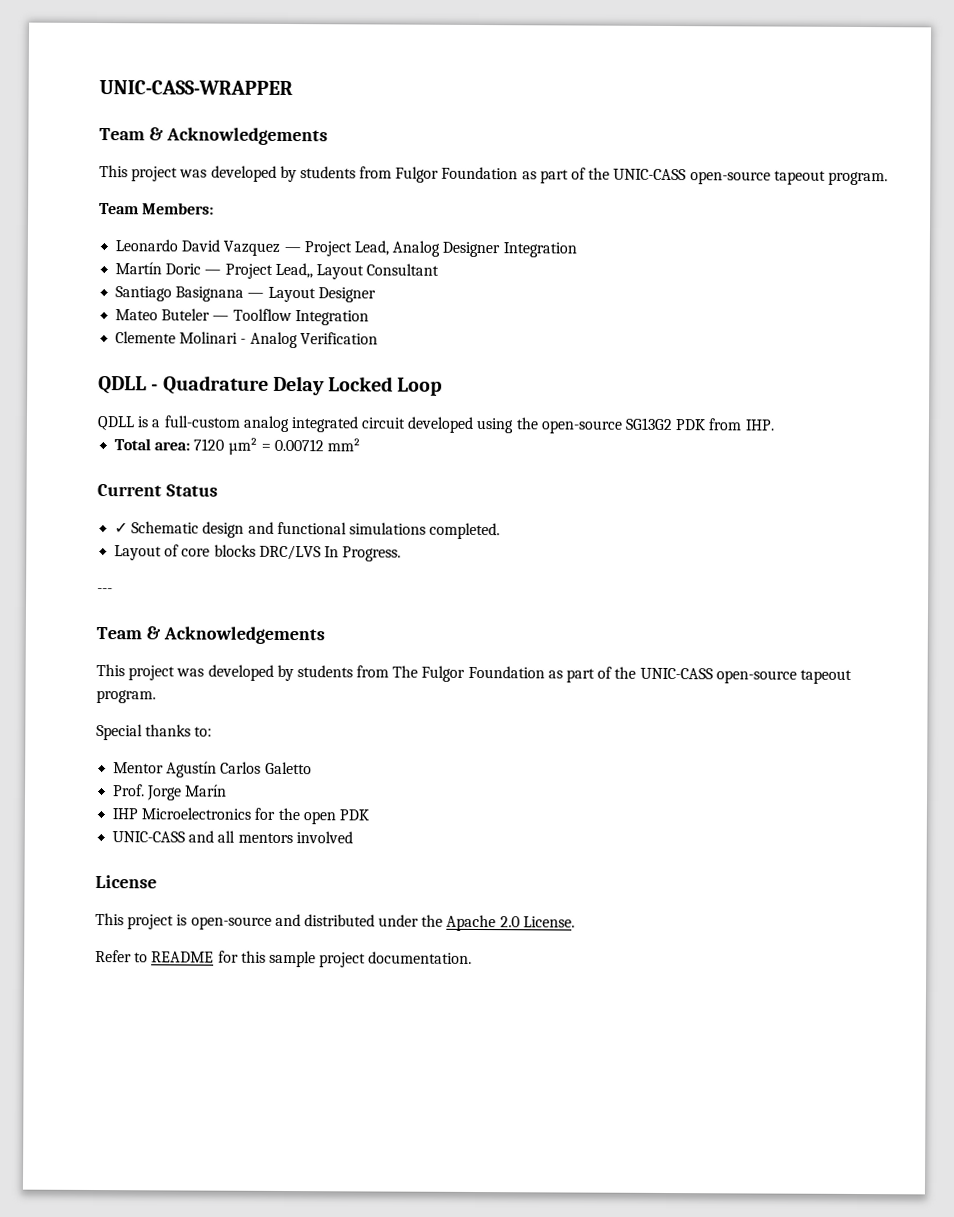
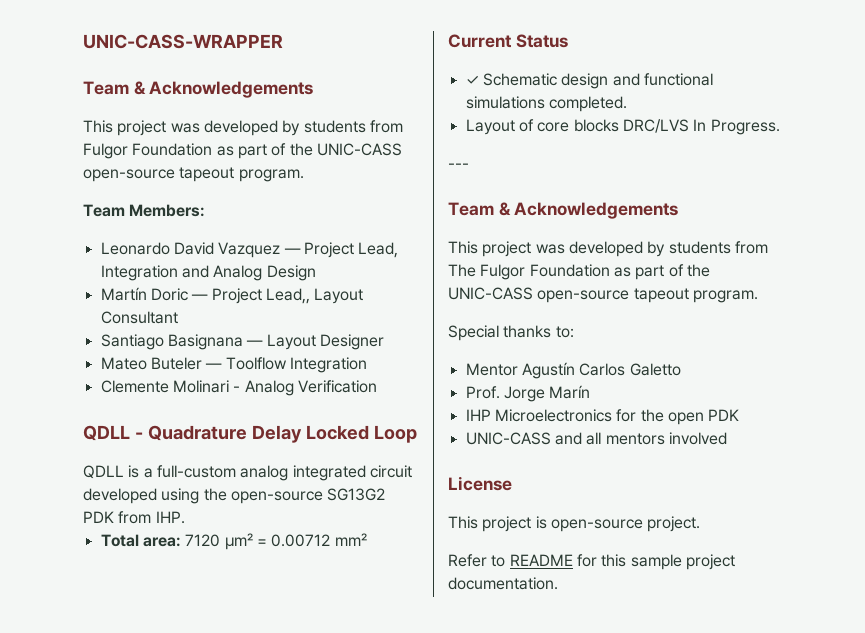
- Leonardo David Vazquez — Project Lead, Analog Designer Integration
+ Leonardo David Vazquez — Project Lead, Integration and Analog Design
- This project is open-source and distributed under the Apache 2.0 License.
+ This project is open-source project.

